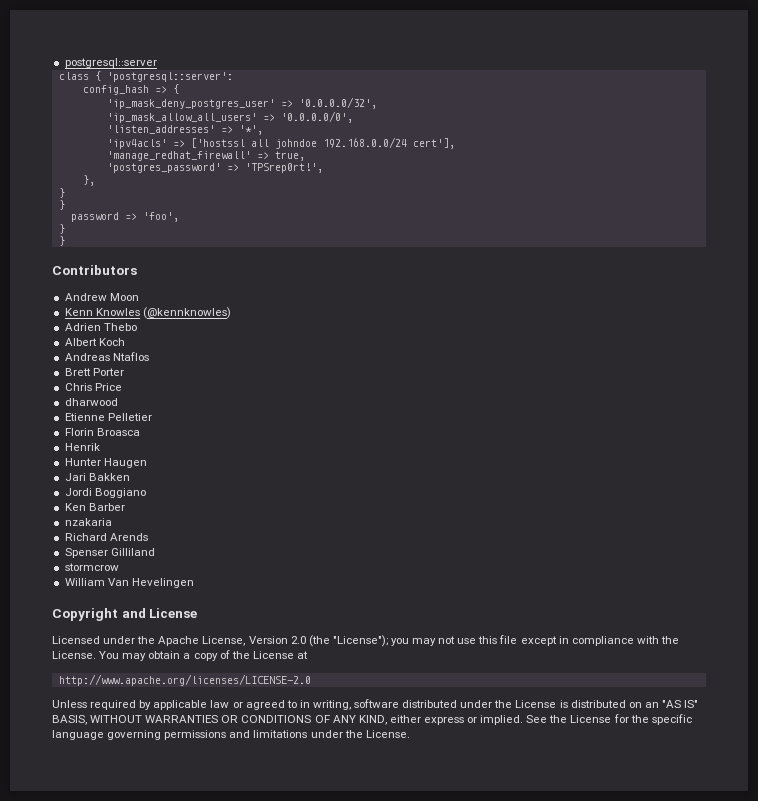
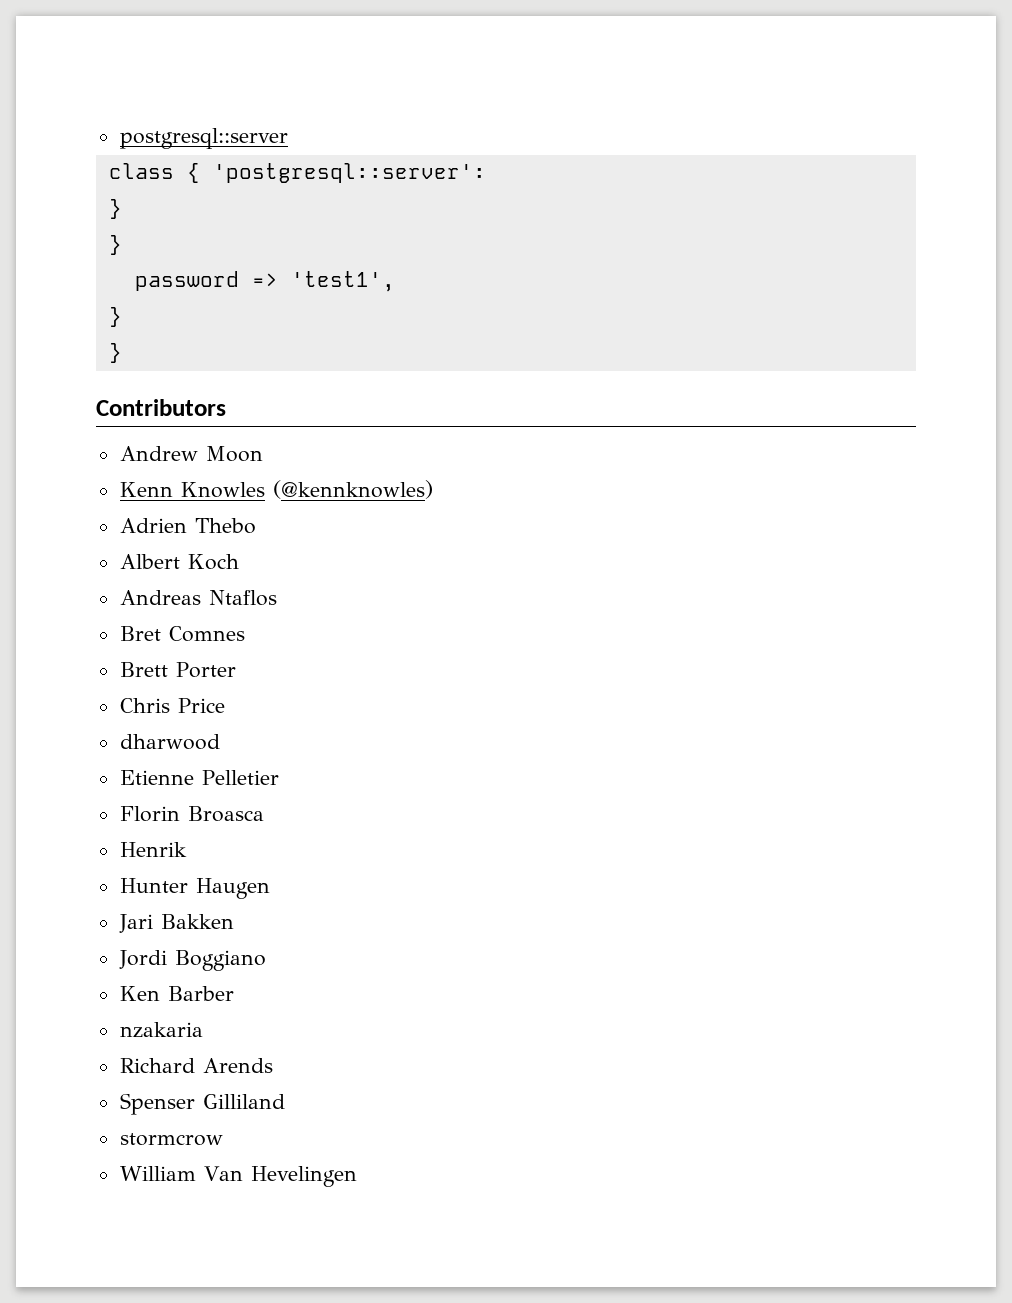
- config_hash => {
- 'ip_mask_deny_postgres_user' => '0.0.0.0/32',
- 'ip_mask_allow_all_users' => '0.0.0.0/0',
- 'listen_addresses' => '*',
- 'ipv4acls' => ['hostssl all johndoe 192.168.0.0/24 cert'],
- 'manage_redhat_firewall' => true,
- 'postgres_password' => 'TPSrep0rt!',
- },
- password => 'foo',
+ password => 'test1',
+ Bret Comnes
- Copyright and License
- Licensed under the Apache License, Version 2.0 (the "License"); you may not use this file except in compliance with the License. You may obtain a copy of the License at
- http://www.apache.org/licenses/LICENSE-2.0
- Unless required by applicable law or agreed to in writing, software distributed under the License is distributed on an "AS IS" BASIS, WITHOUT WARRANTIES OR CONDITIONS OF ANY KIND, either express or implied. See the License for the specific language governing permissions and limitations under the License.

